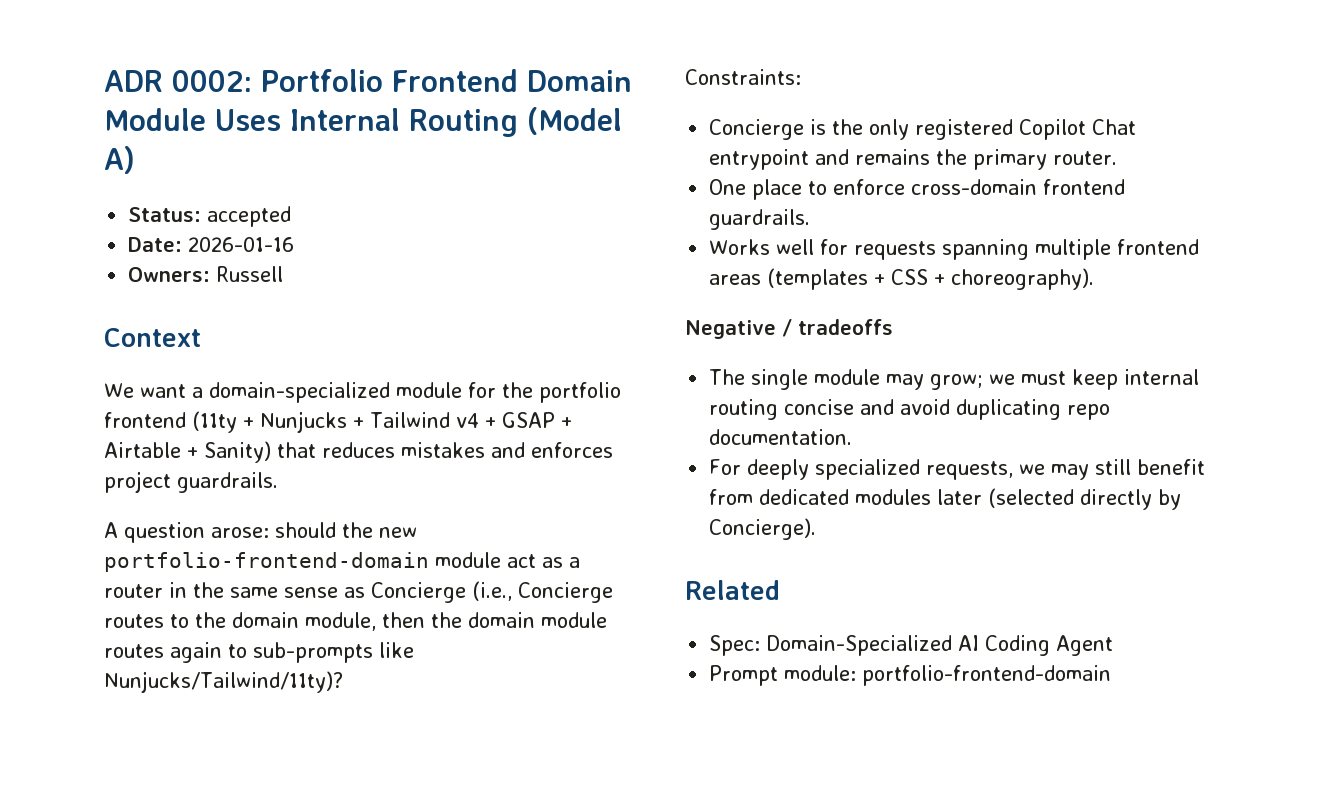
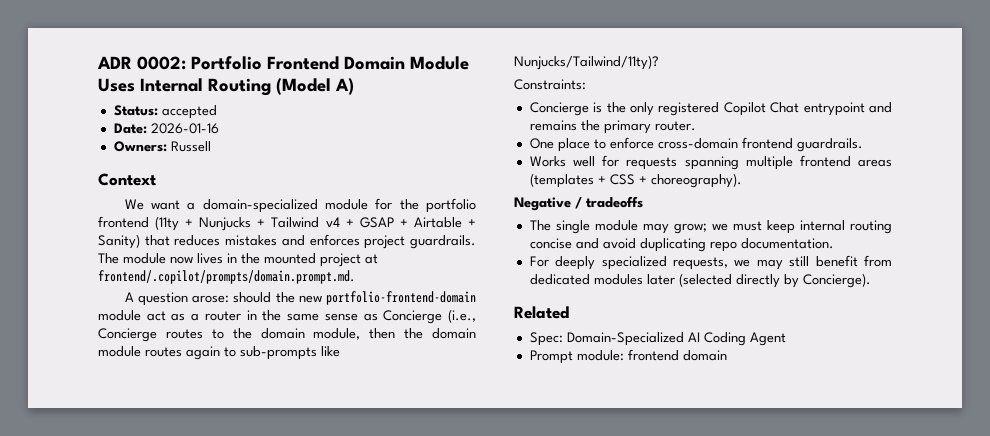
+ The module now lives in the mounted project at frontend/.copilot/prompts/domain.prompt.md.
- Prompt module: portfolio-frontend-domain
+ Prompt module: frontend domain

